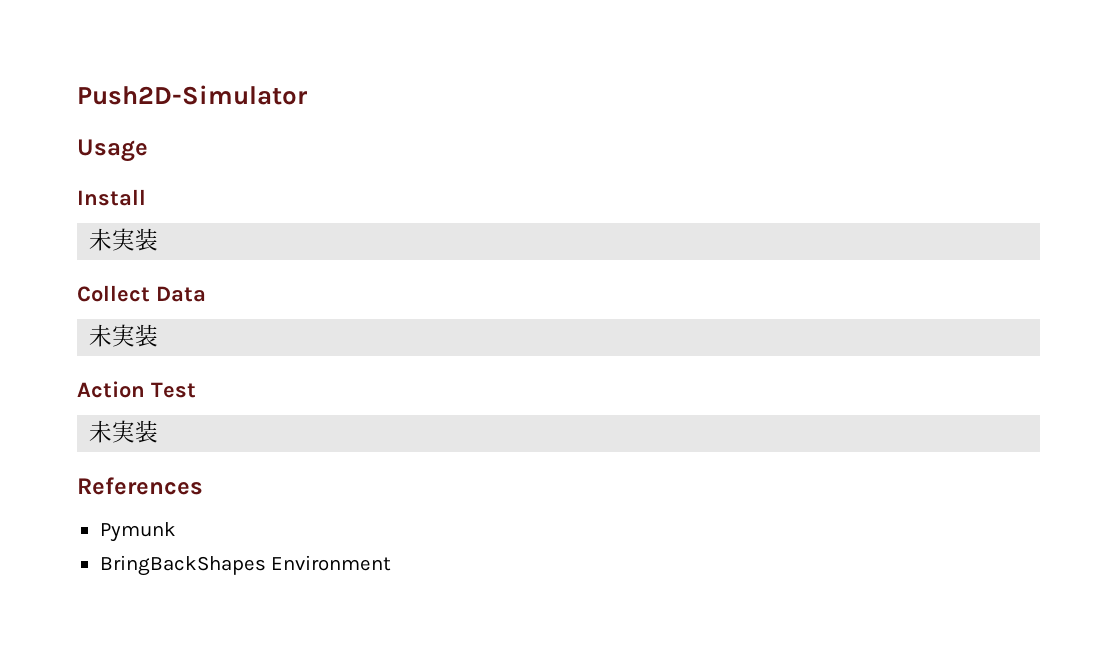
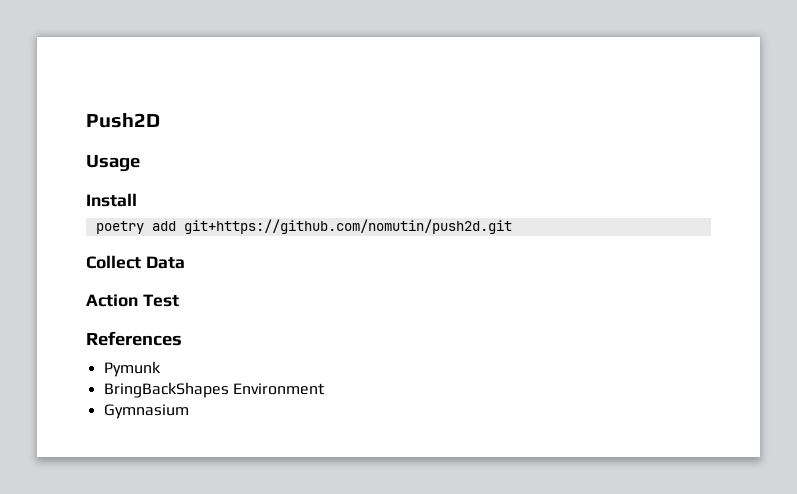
- Push2D-Simulator
+ Push2D
  Install
- 未実装
+ poetry add git+https://github.com/nomutin/push2d.git
  Collect Data
- 未実装
  Action Test
- 未実装
+ Gymnasium

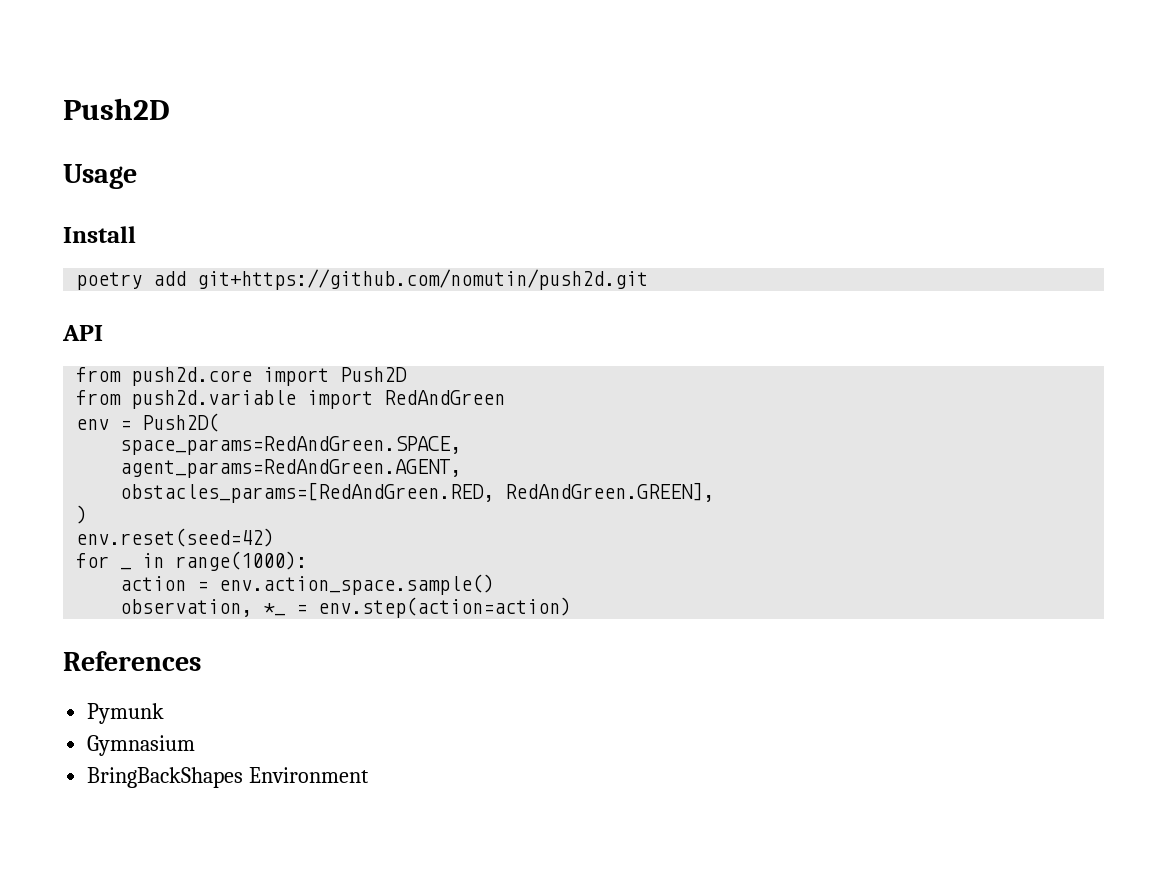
- Collect Data
- Action Test
+ API
+ from push2d.core import Push2D
+ from push2d.variable import RedAndGreen
+ env = Push2D(
+ space_params=RedAndGreen.SPACE,
+ agent_params=RedAndGreen.AGENT,
+ obstacles_params=[RedAndGreen.RED, RedAndGreen.GREEN],
+ )
+ env.reset(seed=42)
+ for _ in range(1000):
+ action = env.action_space.sample()
+ observation, *_ = env.step(action=action)
+ Gymnasium
- Gymnasium

